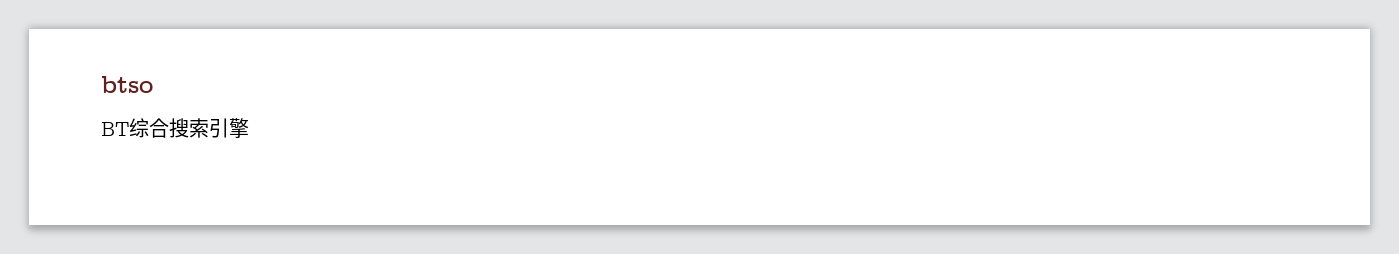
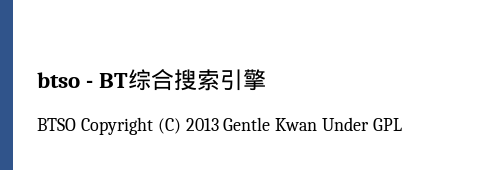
- btso
- BT综合搜索引擎
+ btso - BT综合搜索引擎
+ BTSO Copyright (C) 2013 Gentle Kwan Under GPL

